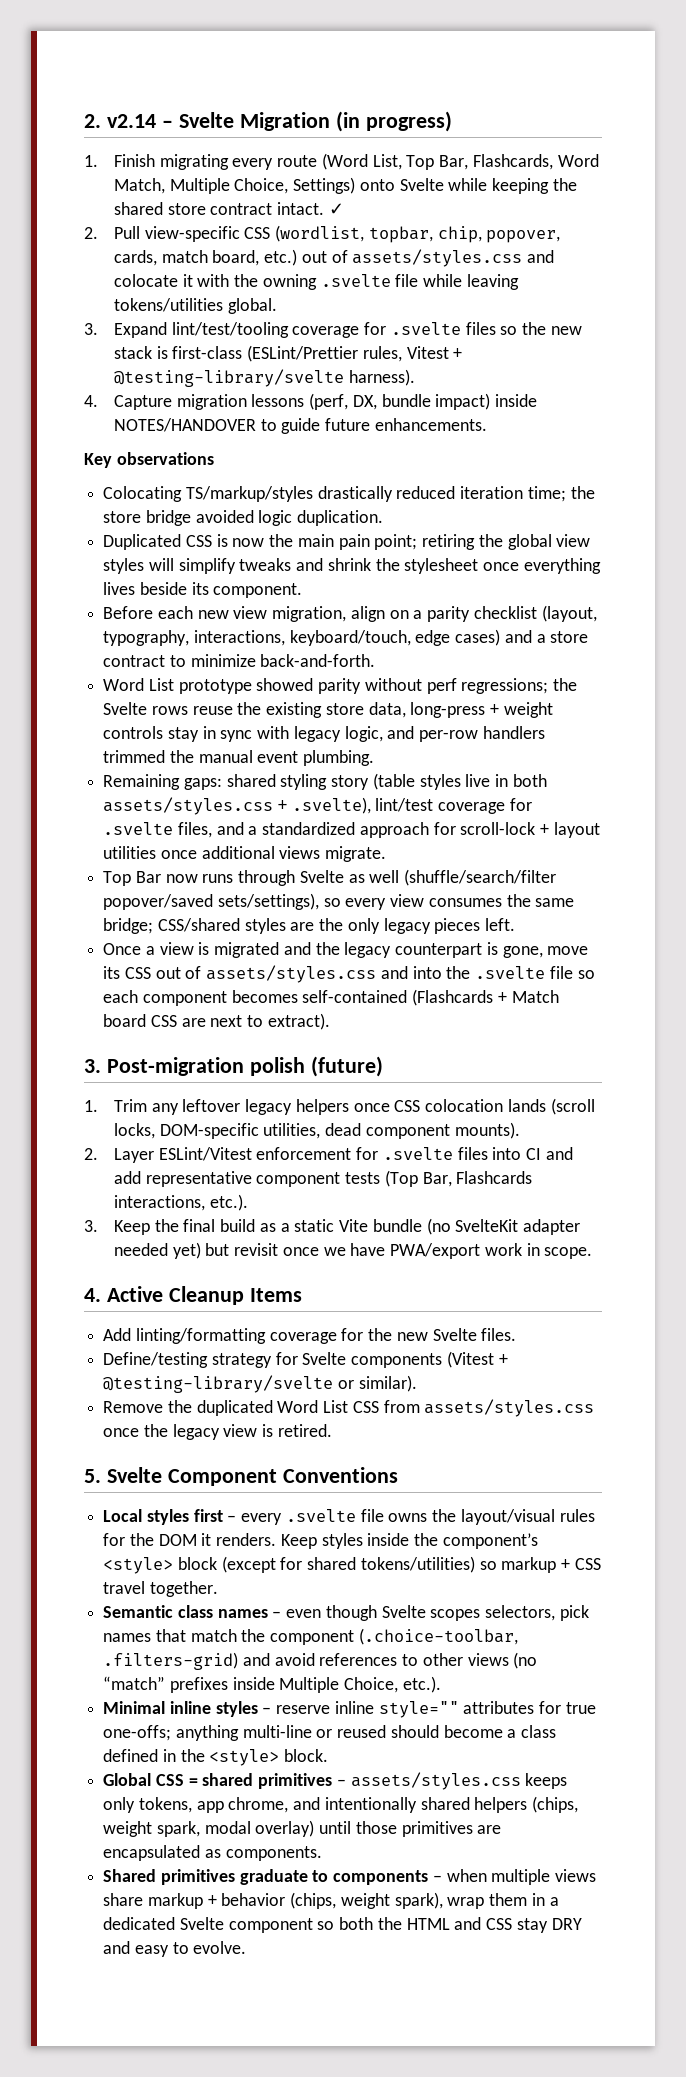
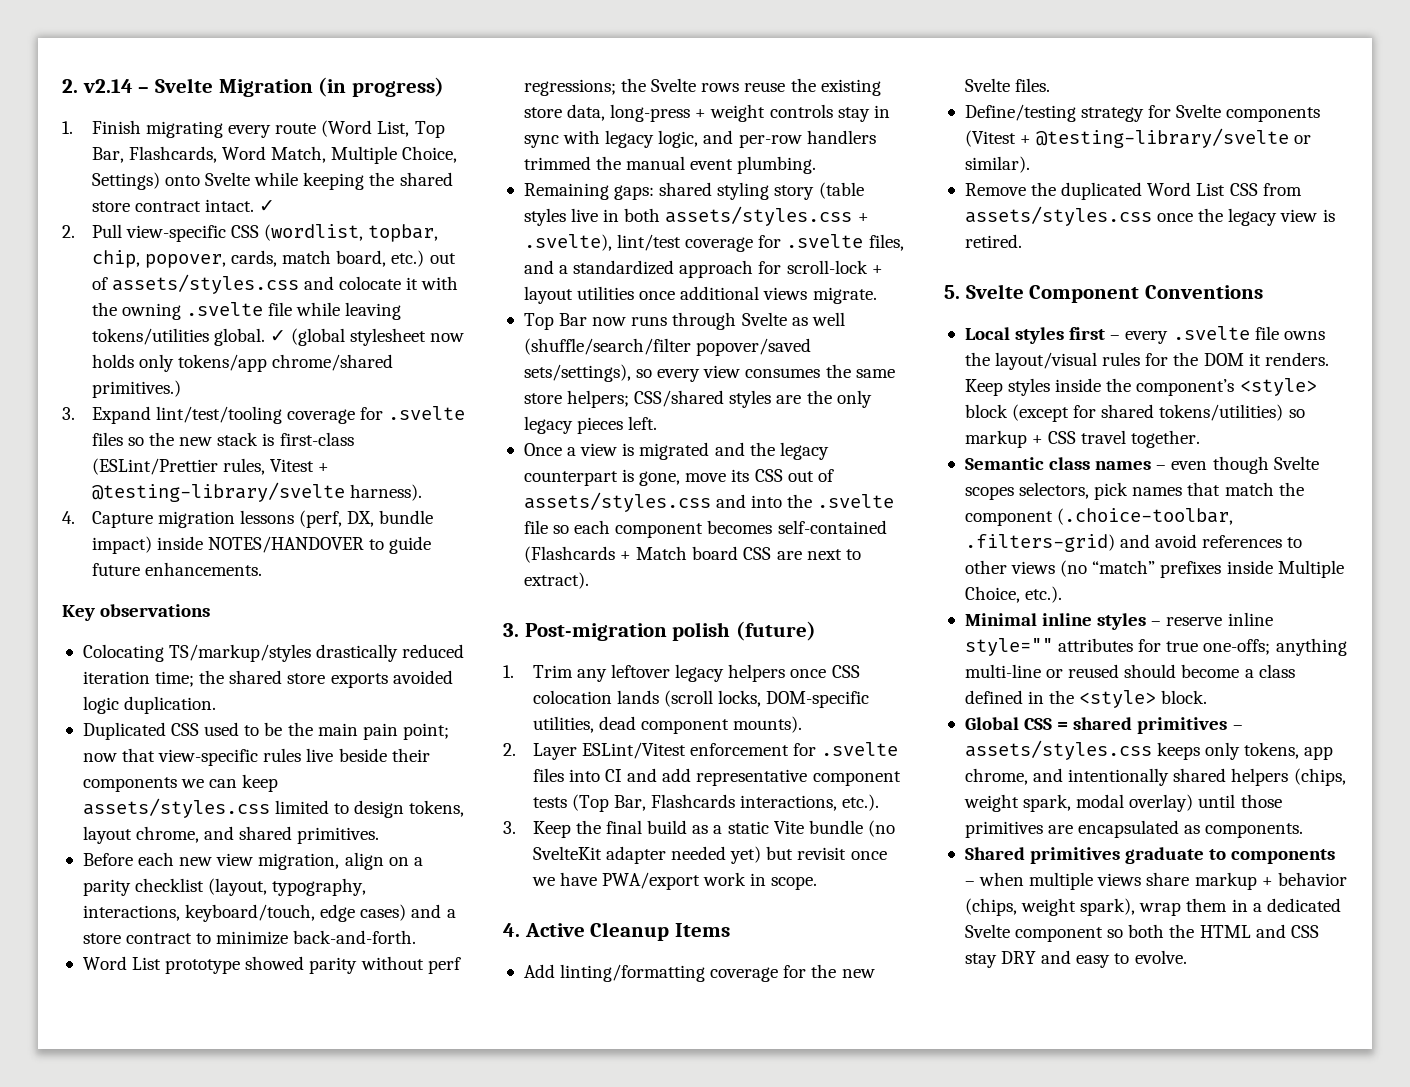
+ ✓ (global stylesheet now holds only tokens/app chrome/shared primitives.)
- Colocating TS/markup/styles drastically reduced iteration time; the store bridge avoided logic duplication.
+ Colocating TS/markup/styles drastically reduced iteration time; the shared store exports avoided logic duplication.
- Duplicated CSS is now the main pain point; retiring the global view styles will simplify tweaks and shrink the stylesheet once everything lives beside its component.
+ Duplicated CSS used to be the main pain point; now that view-specific rules live beside their components we can keep assets/styles.css limited to design tokens, layout chrome, and shared primitives.
- Top Bar now runs through Svelte as well (shuffle/search/filter popover/saved sets/settings), so every view consumes the same bridge; CSS/shared styles are the only legacy pieces left.
+ Top Bar now runs through Svelte as well (shuffle/search/filter popover/saved sets/settings), so every view consumes the same store helpers; CSS/shared styles are the only legacy pieces left.

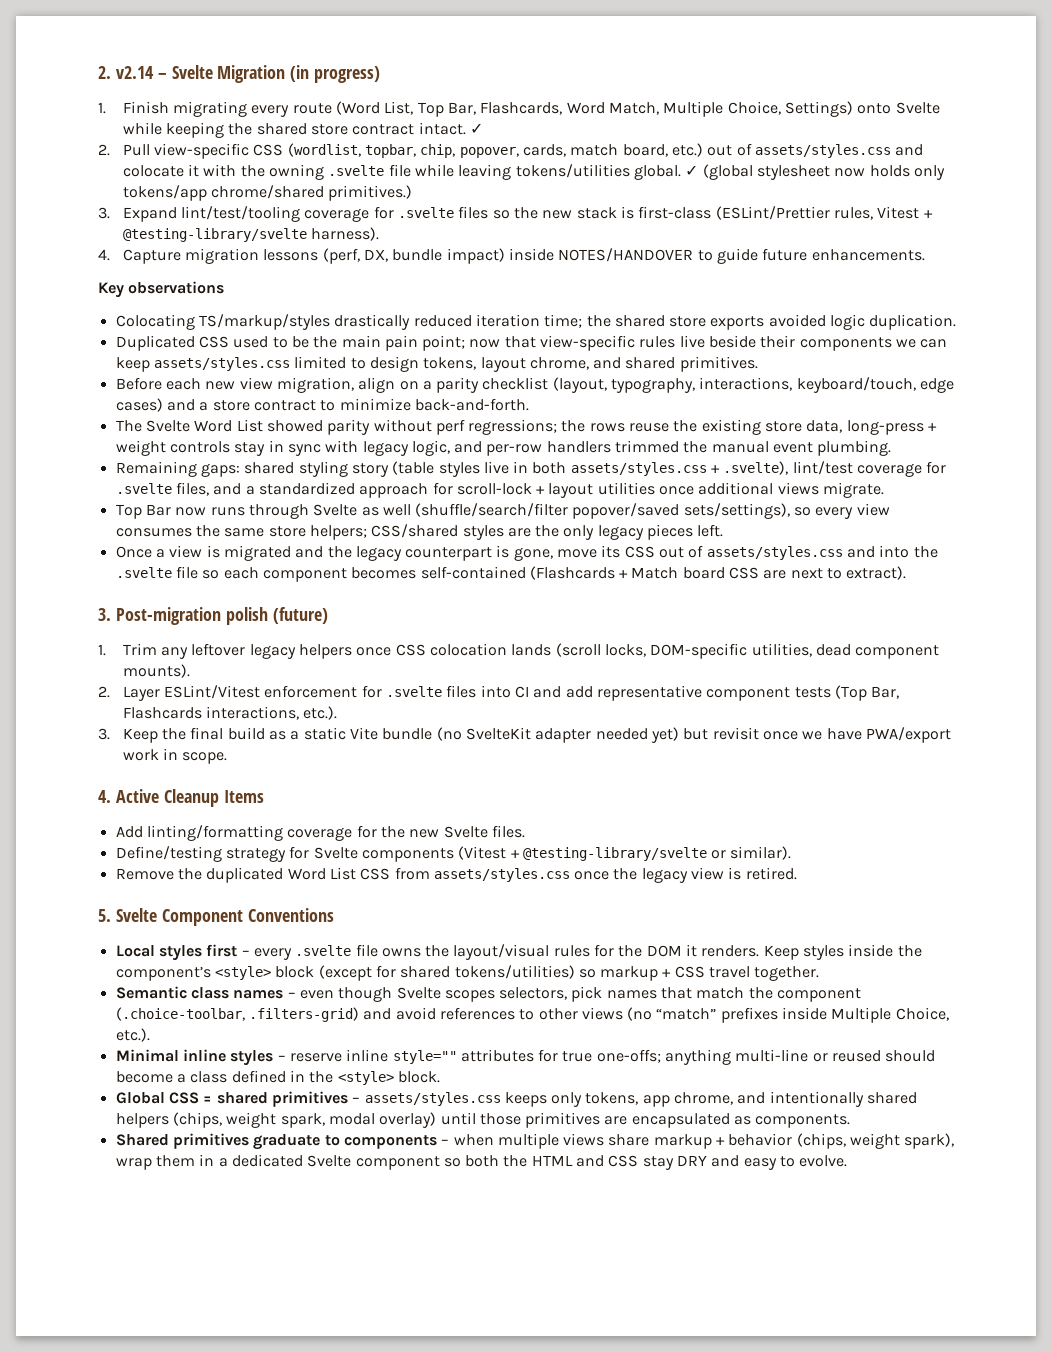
- Word List prototype showed parity without perf regressions; the Svelte rows reuse the existing store data, long-press + weight controls stay in sync with legacy logic, and per-row handlers trimmed the manual event plumbing.
+ The Svelte Word List showed parity without perf regressions; the rows reuse the existing store data, long-press + weight controls stay in sync with legacy logic, and per-row handlers trimmed the manual event plumbing.

